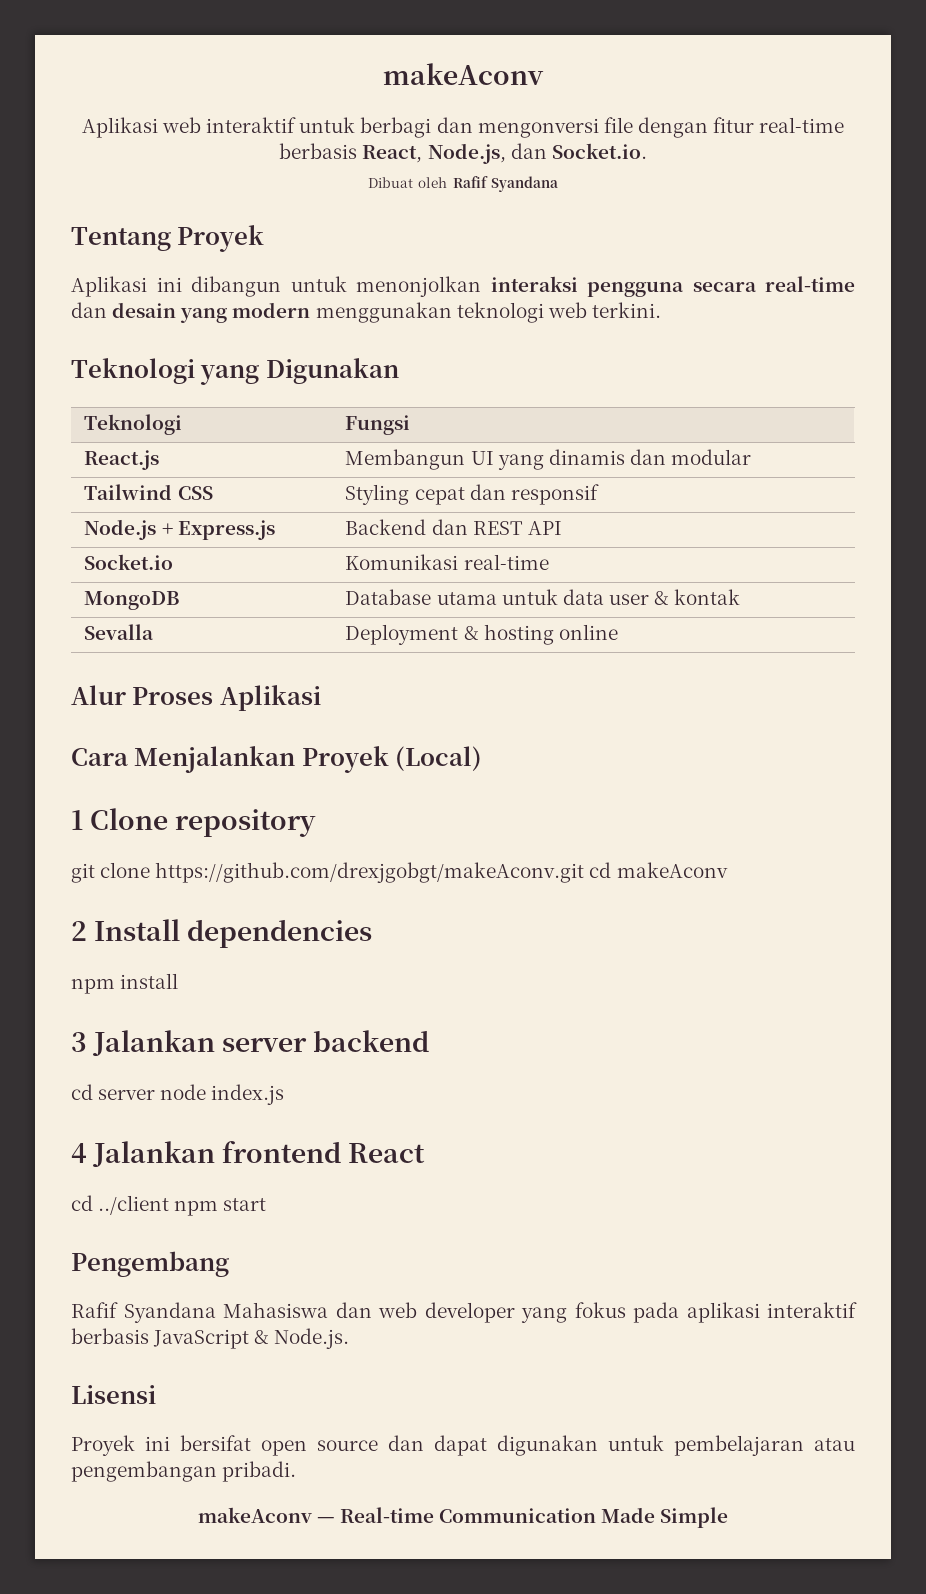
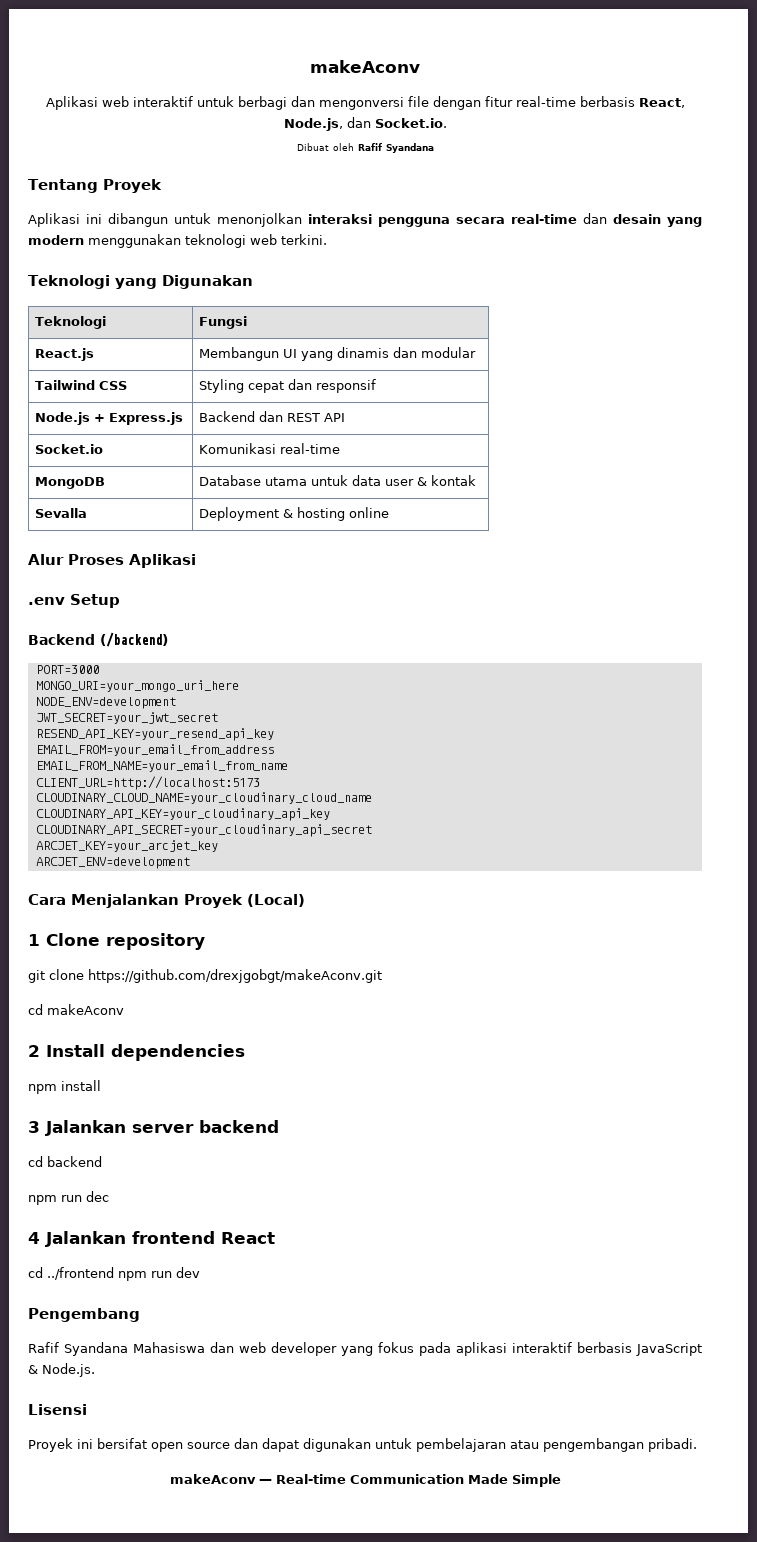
+ .env Setup
+ Backend (/backend)
+ PORT=3000
+ MONGO_URI=your_mongo_uri_here
+ NODE_ENV=development
+ JWT_SECRET=your_jwt_secret
+ RESEND_API_KEY=your_resend_api_key
+ EMAIL_FROM=your_email_from_address
+ EMAIL_FROM_NAME=your_email_from_name
+ CLIENT_URL=http://localhost:5173
+ CLOUDINARY_CLOUD_NAME=your_cloudinary_cloud_name
+ CLOUDINARY_API_KEY=your_cloudinary_api_key
+ CLOUDINARY_API_SECRET=your_cloudinary_api_secret
+ ARCJET_KEY=your_arcjet_key
+ ARCJET_ENV=development
- git clone https://github.com/drexjgobgt/makeAconv.git cd makeAconv
+ git clone https://github.com/drexjgobgt/makeAconv.git
+ cd makeAconv
- cd server node index.js
+ cd backend
+ npm run dec
- cd ../client npm start
+ cd ../frontend npm run dev

